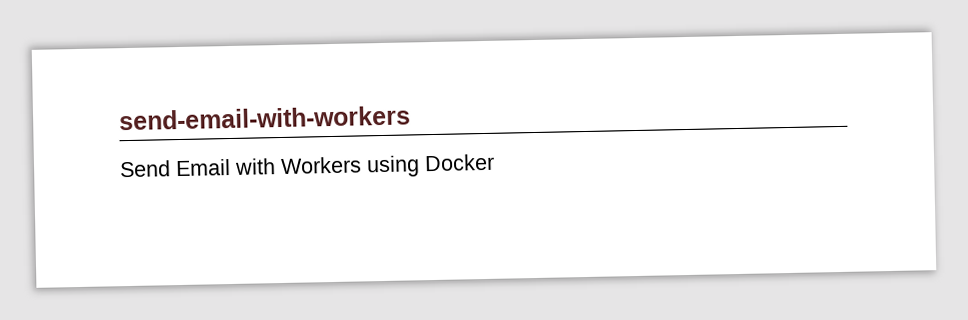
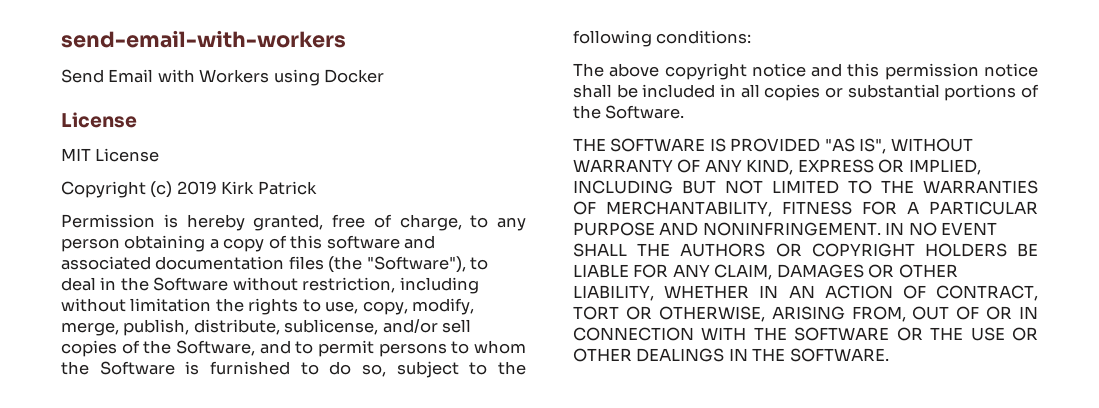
  Send Email with Workers using Docker
+ License
+ MIT License
+ Copyright (c) 2019 Kirk Patrick
+ Permission is hereby granted, free of charge, to any person obtaining a copy of this software and associated documentation files (the "Software"), to deal in the Software without restriction, including without limitation the rights to use, copy, modify, merge, publish, distribute, sublicense, and/or sell copies of the Software, and to permit persons to whom the Software is furnished to do so, subject to the following conditions:
+ The above copyright notice and this permission notice shall be included in all copies or substantial portions of the Software.
+ THE SOFTWARE IS PROVIDED "AS IS", WITHOUT WARRANTY OF ANY KIND, EXPRESS OR IMPLIED, INCLUDING BUT NOT LIMITED TO THE WARRANTIES OF MERCHANTABILITY, FITNESS FOR A PARTICULAR PURPOSE AND NONINFRINGEMENT. IN NO EVENT SHALL THE AUTHORS OR COPYRIGHT HOLDERS BE LIABLE FOR ANY CLAIM, DAMAGES OR OTHER LIABILITY, WHETHER IN AN ACTION OF CONTRACT, TORT OR OTHERWISE, ARISING FROM, OUT OF OR IN CONNECTION WITH THE SOFTWARE OR THE USE OR OTHER DEALINGS IN THE SOFTWARE.

